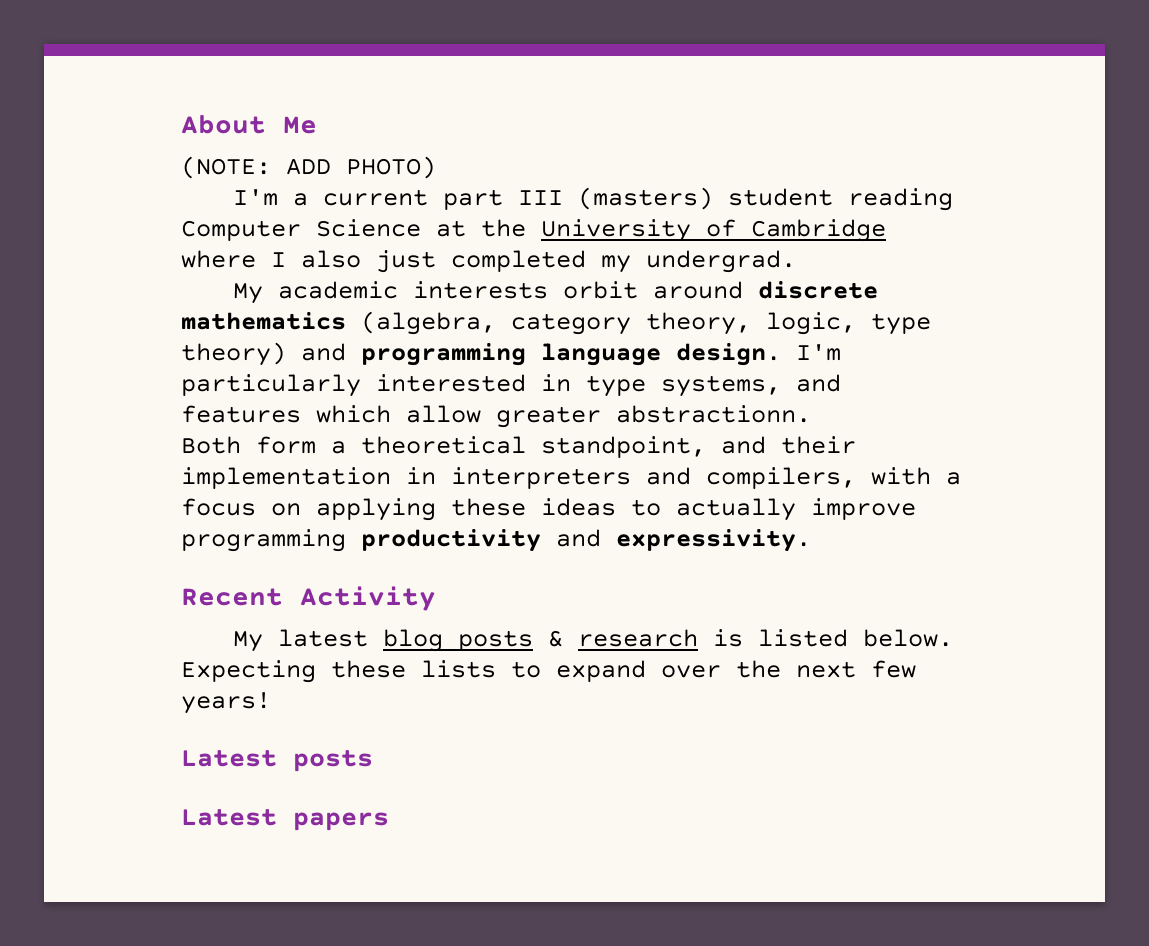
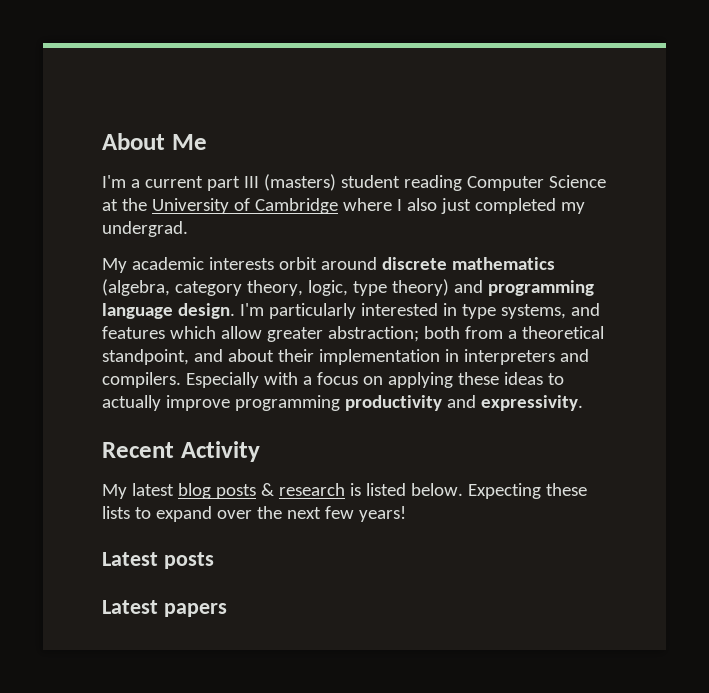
- (NOTE: ADD PHOTO)
- I'm particularly interested in type systems, and features which allow greater abstractionn.
- Both form a theoretical standpoint, and their implementation in interpreters and compilers, with a focus on applying these ideas to actually improve programming productivity and expressivity.
+ I'm particularly interested in type systems, and features which allow greater abstraction; both from a theoretical standpoint, and about their implementation in interpreters and compilers. Especially with a focus on applying these ideas to actually improve programming productivity and expressivity.

